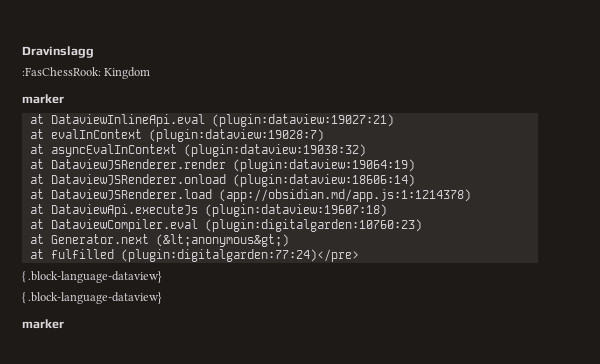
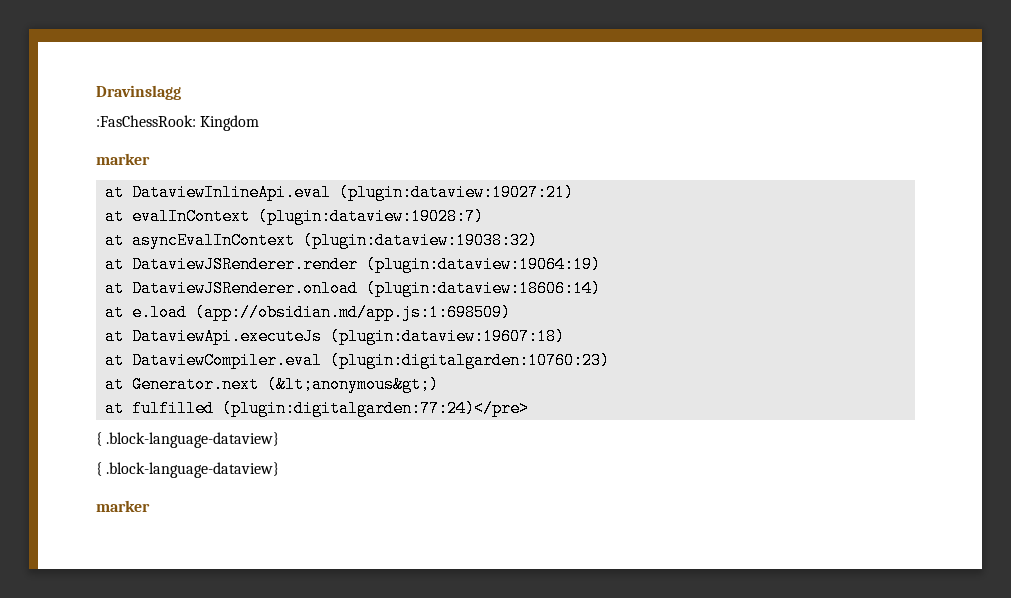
- at DataviewJSRenderer.load (app://obsidian.md/app.js:1:1214378)
+ at e.load (app://obsidian.md/app.js:1:698509)

